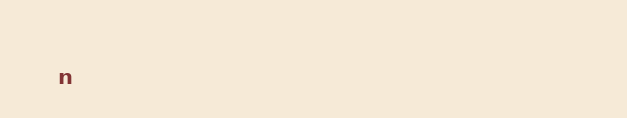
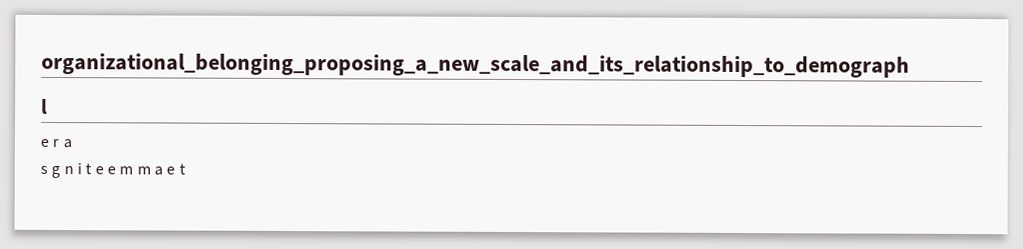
- n
+ organizational_belonging_proposing_a_new_scale_and_its_relationship_to_demograph
+ l
+ e r a
+ s g n i t e e m m a e t

